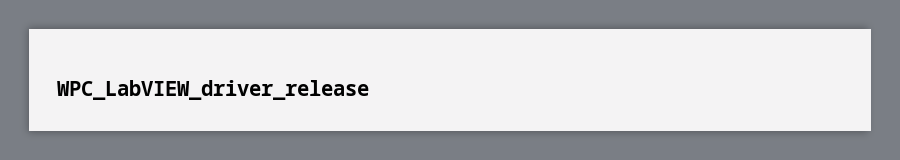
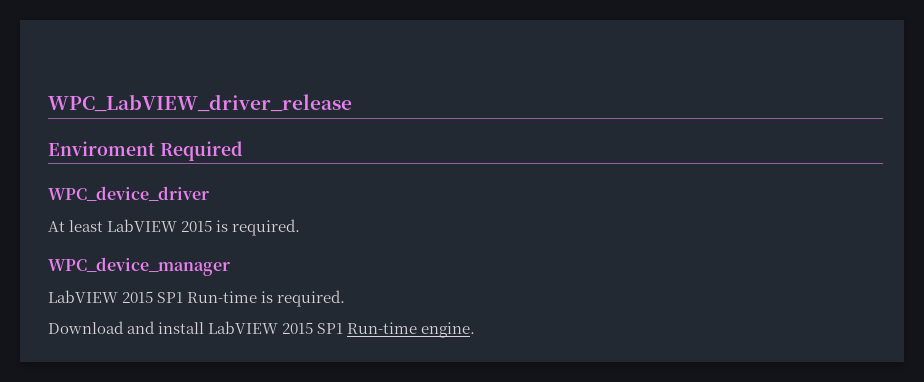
+ Enviroment Required
+ WPC_device_driver
+ At least LabVIEW 2015 is required.
+ WPC_device_manager
+ LabVIEW 2015 SP1 Run-time is required.
+ Download and install LabVIEW 2015 SP1 Run-time engine.

